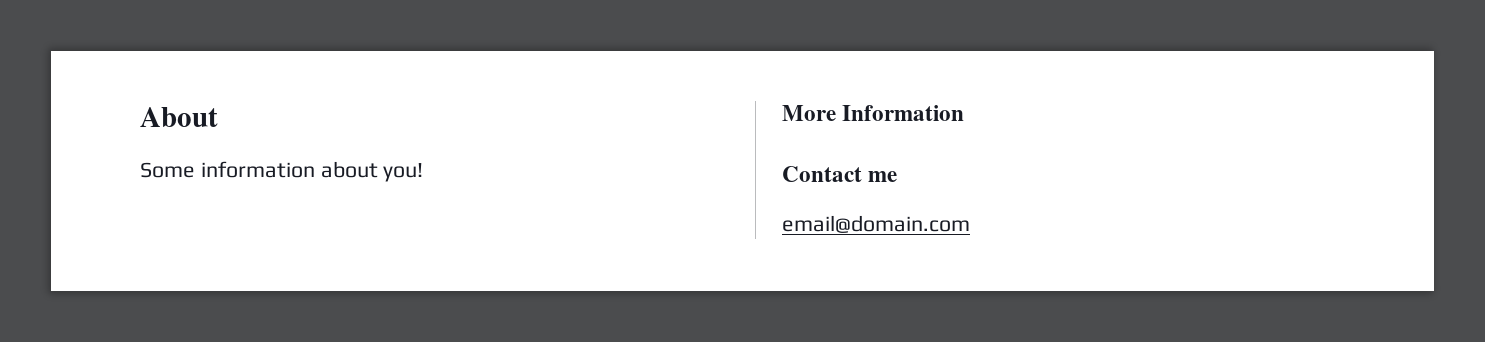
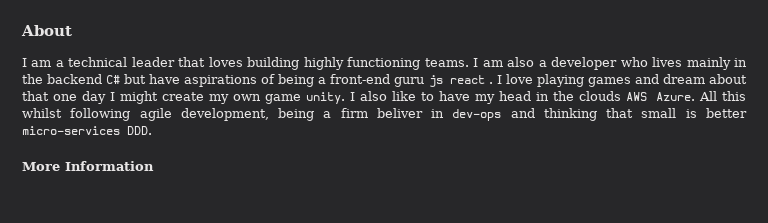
- Some information about you!
+ I am a technical leader that loves building highly functioning teams. I am also a developer who lives mainly in the backend C# but have aspirations of being a front-end guru js react . I love playing games and dream about that one day I might create my own game unity. I also like to have my head in the clouds AWS Azure. All this whilst following agile development, being a firm beliver in dev-ops and thinking that small is better micro-services DDD.
- Contact me
- email@domain.com

